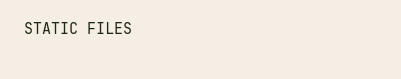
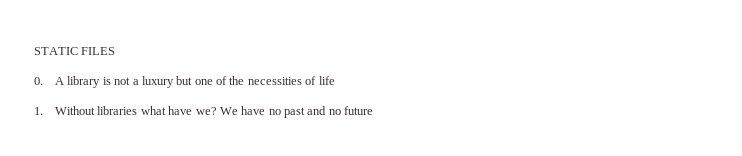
+ 0. A library is not a luxury but one of the necessities of life
+ 1. Without libraries what have we? We have no past and no future

